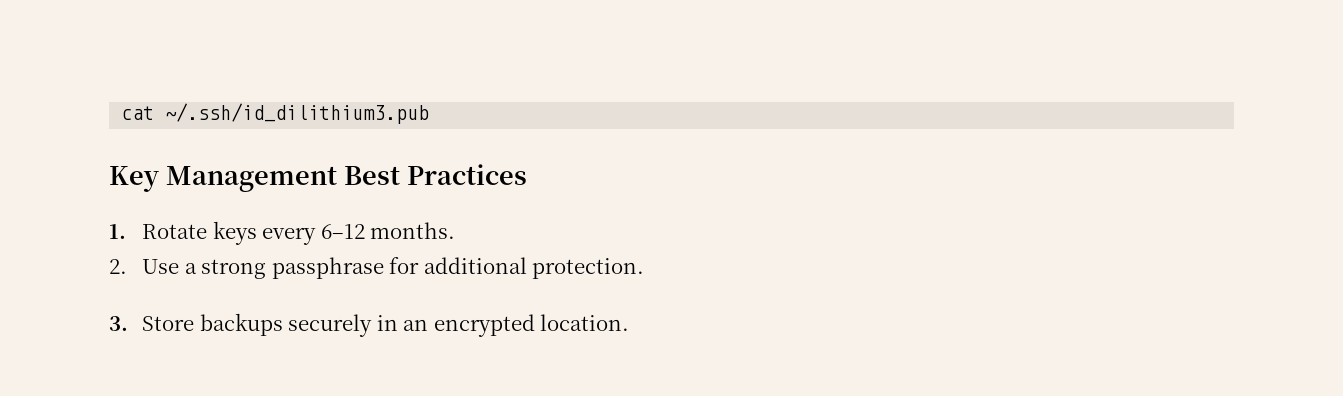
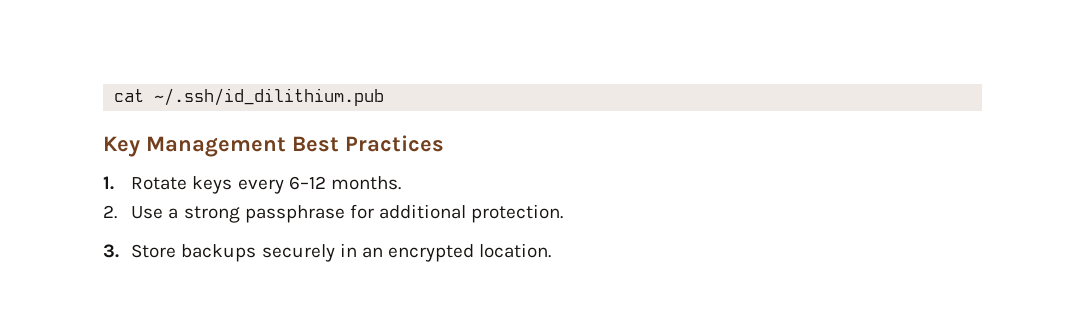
- cat ~/.ssh/id_dilithium3.pub
+ cat ~/.ssh/id_dilithium.pub

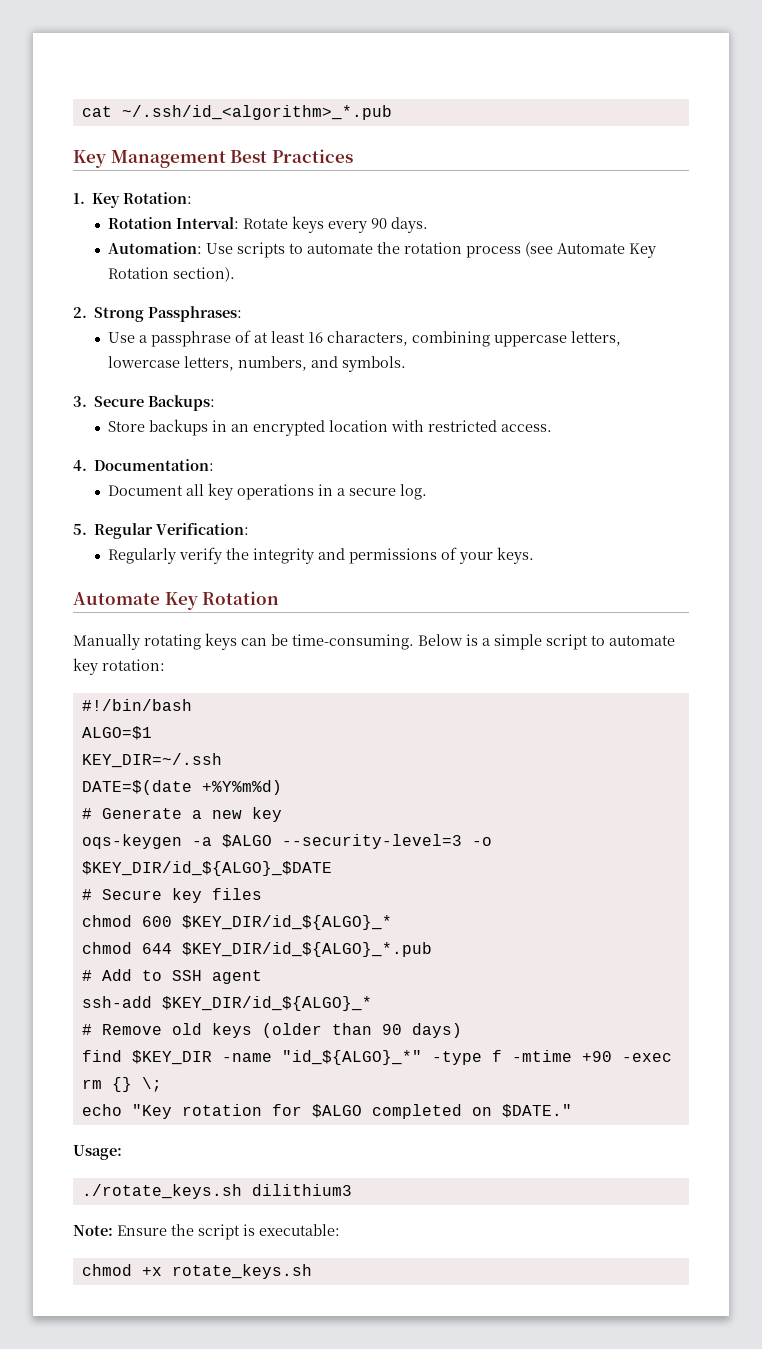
- cat ~/.ssh/id_dilithium.pub
+ cat ~/.ssh/id_<algorithm>_*.pub
- 1. Rotate keys every 6–12 months.
- 2. Use a strong passphrase for additional protection.
+ 1. Key Rotation:
+ Rotation Interval: Rotate keys every 90 days.
+ Automation: Use scripts to automate the rotation process (see Automate Key Rotation section).
+ 2. Strong Passphrases:
+ Use a passphrase of at least 16 characters, combining uppercase letters, lowercase letters, numbers, and symbols.
- 3. Store backups securely in an encrypted location.
+ 3. Secure Backups:
+ Store backups in an encrypted location with restricted access.
+ 4. Documentation:
+ Document all key operations in a secure log.
+ 5. Regular Verification:
+ Regularly verify the integrity and permissions of your keys.
+ Automate Key Rotation
+ Manually rotating keys can be time-consuming. Below is a simple script to automate key rotation:
+ #!/bin/bash
+ ALGO=$1
+ KEY_DIR=~/.ssh
+ DATE=$(date +%Y%m%d)
+ # Generate a new key
+ oqs-keygen -a $ALGO --security-level=3 -o $KEY_DIR/id_${ALGO}_$DATE
+ # Secure key files
+ chmod 600 $KEY_DIR/id_${ALGO}_*
+ chmod 644 $KEY_DIR/id_${ALGO}_*.pub
+ # Add to SSH agent
+ ssh-add $KEY_DIR/id_${ALGO}_*
+ # Remove old keys (older than 90 days)
+ find $KEY_DIR -name "id_${ALGO}_*" -type f -mtime +90 -exec rm {} \;
+ echo "Key rotation for $ALGO completed on $DATE."
+ Usage:
+ ./rotate_keys.sh dilithium3
+ Note: Ensure the script is executable:
+ chmod +x rotate_keys.sh

